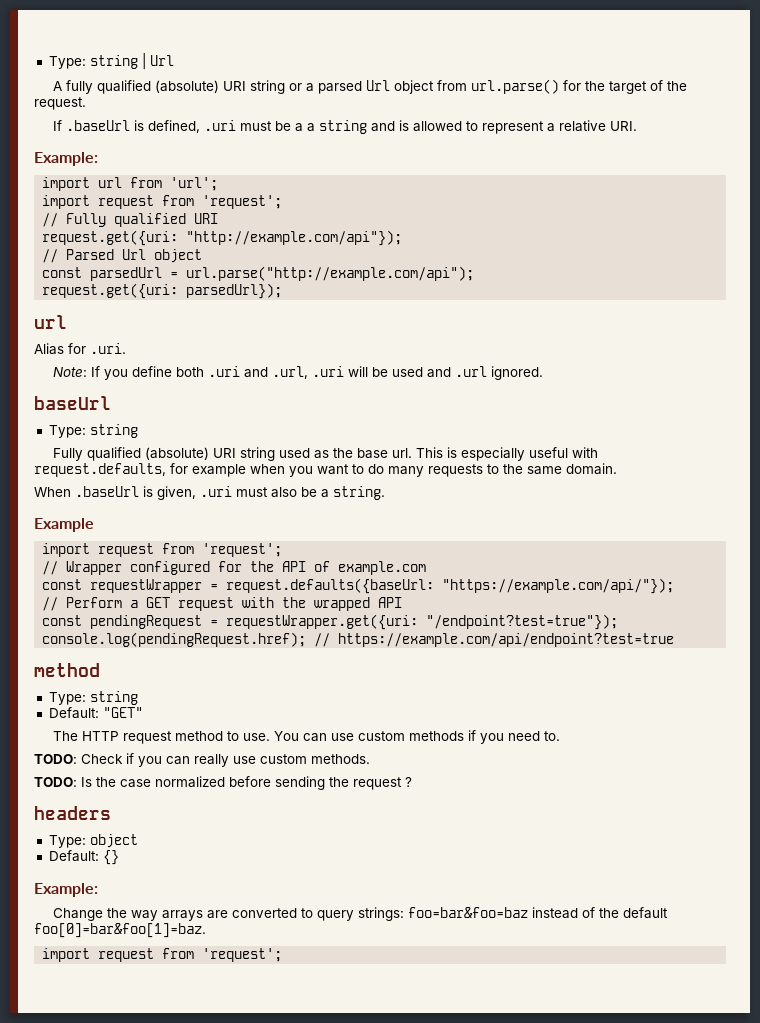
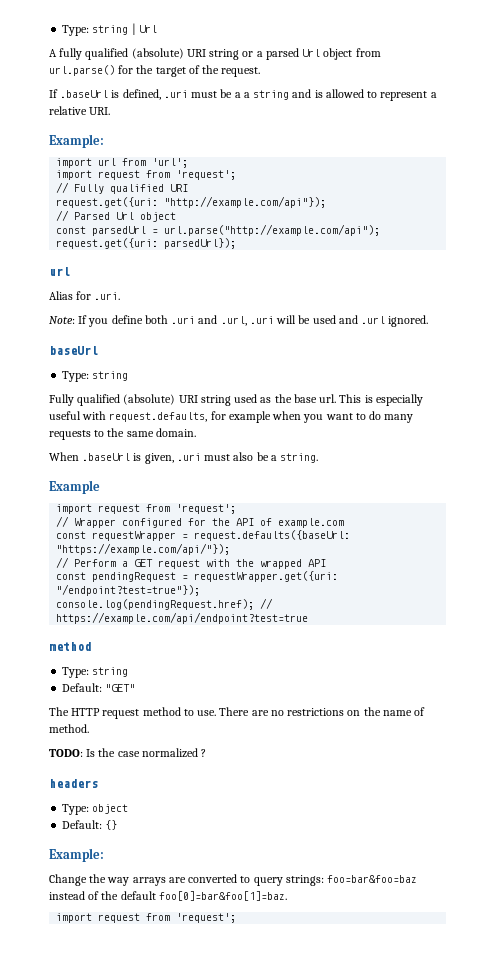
- You can use custom methods if you need to.
- TODO: Check if you can really use custom methods.
+ There are no restrictions on the name of method.
- TODO: Is the case normalized before sending the request ?
+ TODO: Is the case normalized ?

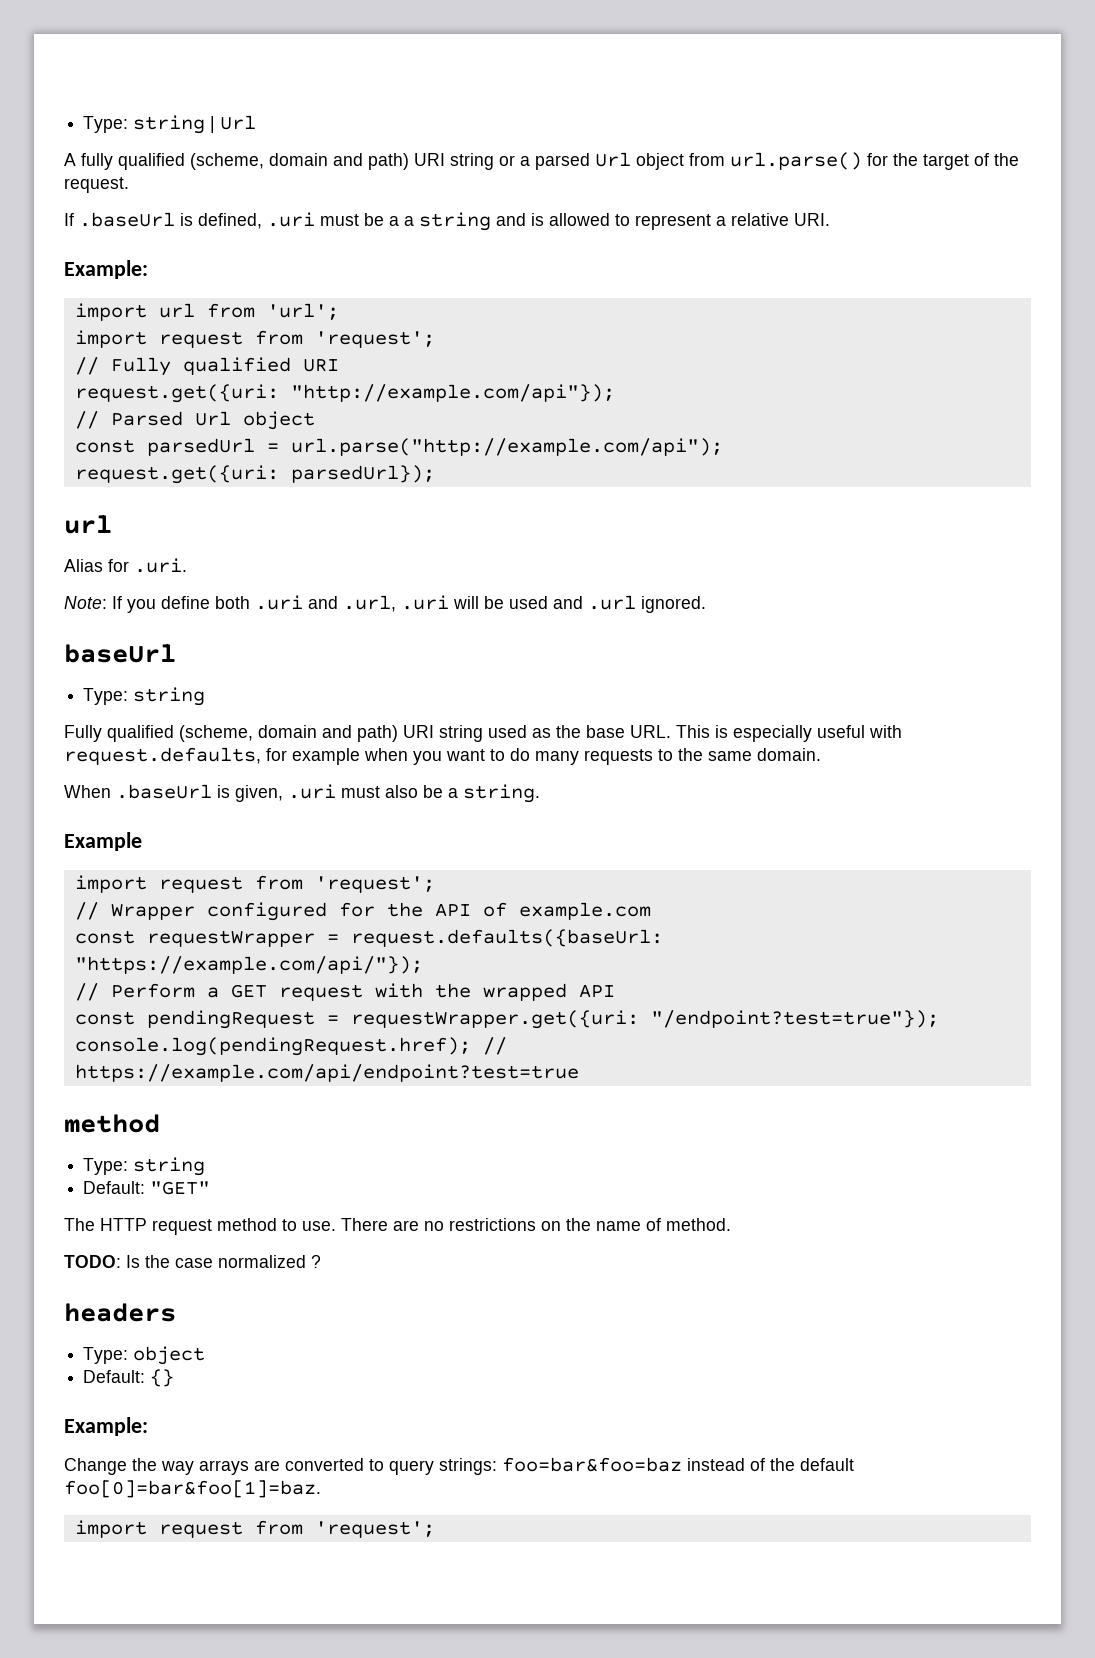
- A fully qualified (absolute) URI string or a parsed Url object from url.parse() for the target of the request.
+ A fully qualified (scheme, domain and path) URI string or a parsed Url object from url.parse() for the target of the request.
- Fully qualified (absolute) URI string used as the base url. This is especially useful with request.defaults, for example when you want to do many requests to the same domain.
+ Fully qualified (scheme, domain and path) URI string used as the base URL. This is especially useful with request.defaults, for example when you want to do many requests to the same domain.

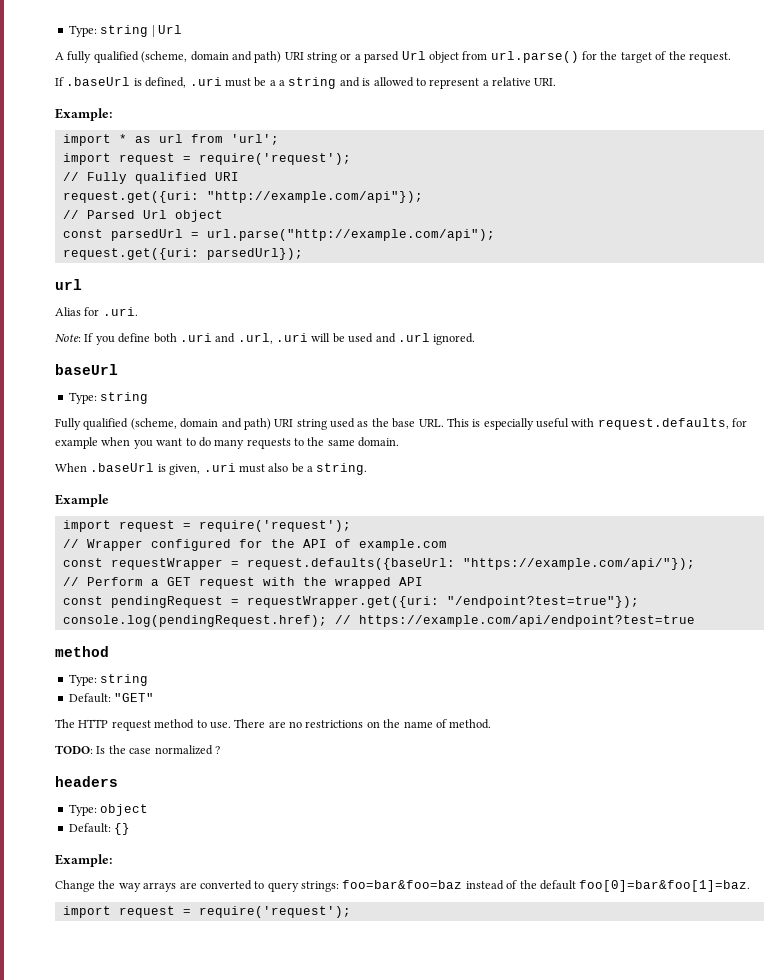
- import url from 'url';
- import request from 'request';
+ import * as url from 'url';
+ import request = require('request');
  Example
- import request from 'request';
+ import request = require('request');
  Change the way arrays are converted to query strings: foo=bar&foo=baz instead of the default foo[0]=bar&foo[1]=baz.
- import request from 'request';
+ import request = require('request');

